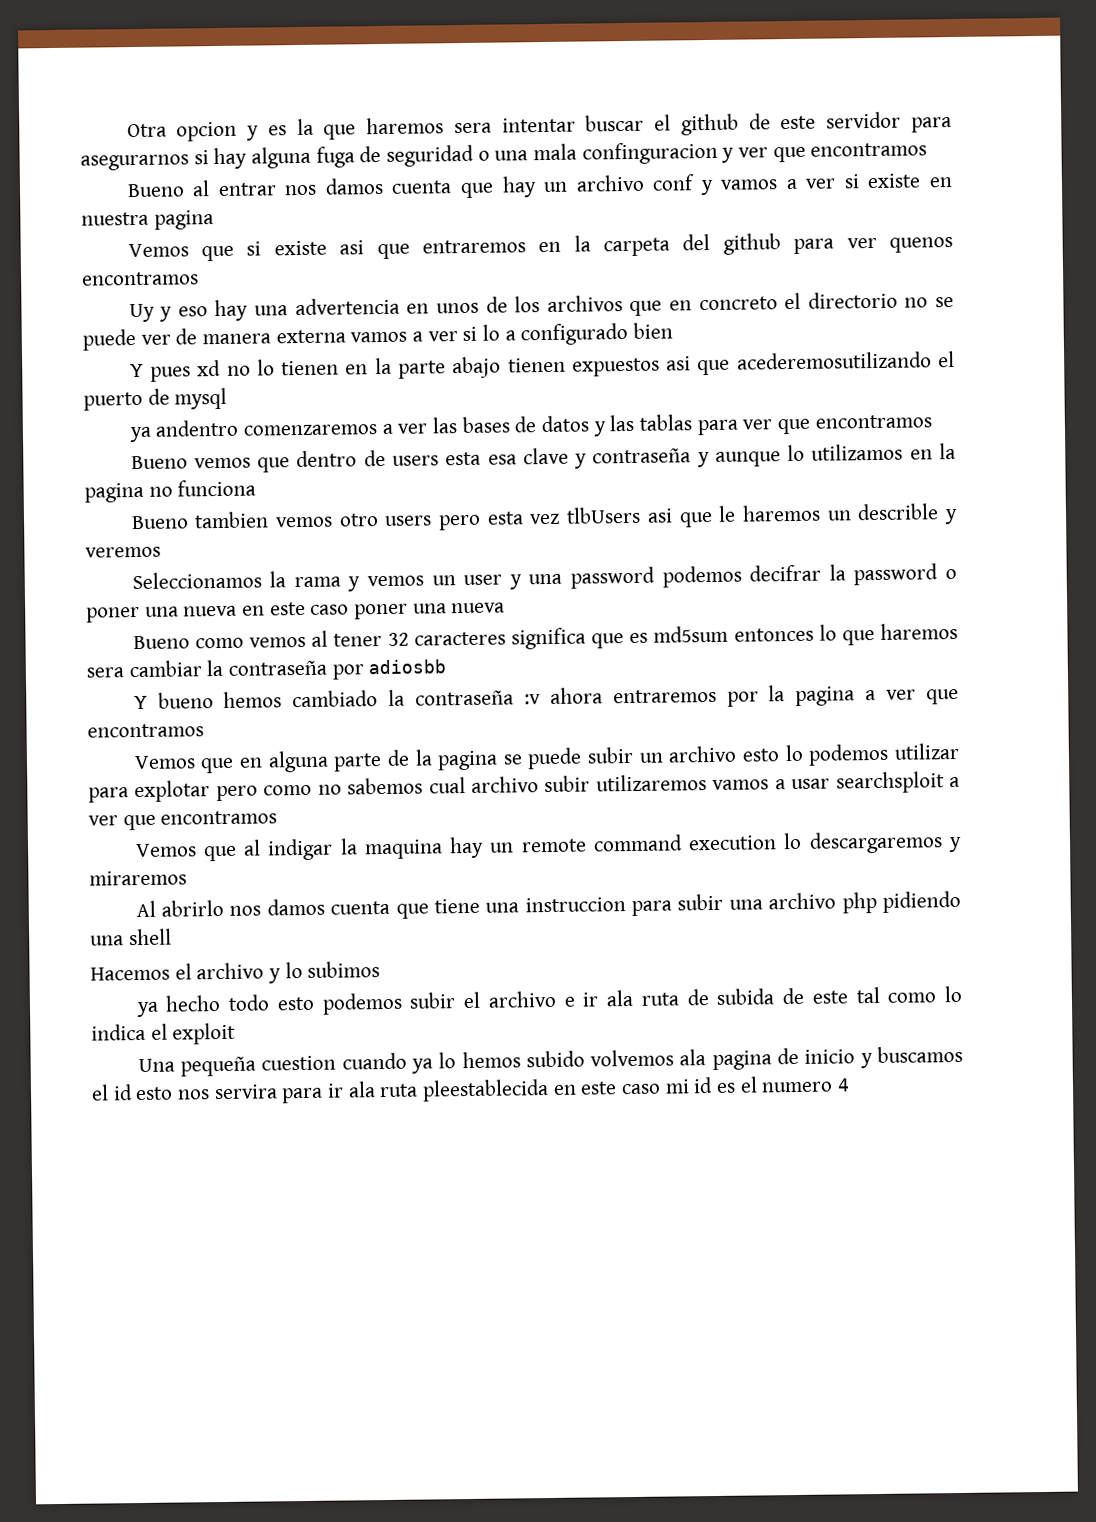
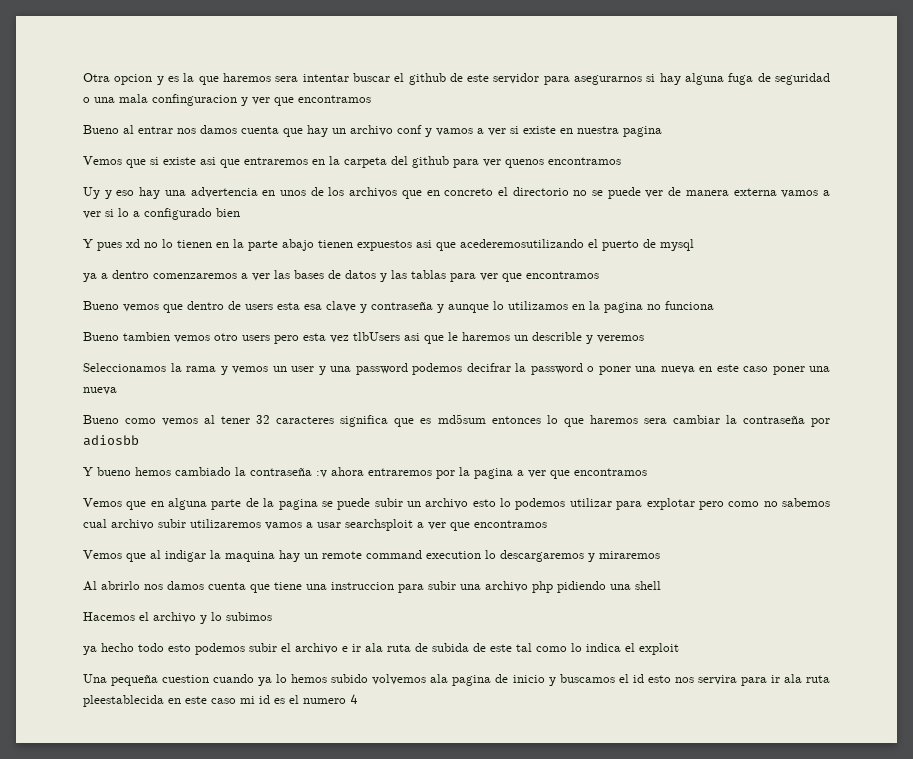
- ya andentro comenzaremos a ver las bases de datos y las tablas para ver que encontramos
+ ya a dentro comenzaremos a ver las bases de datos y las tablas para ver que encontramos

